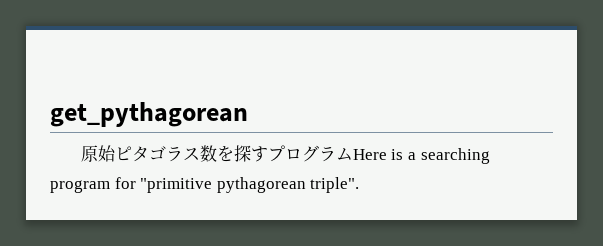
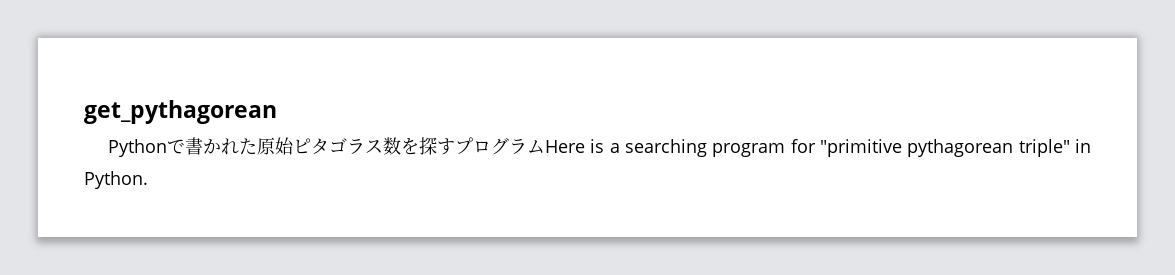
- 原始ピタゴラス数を探すプログラムHere is a searching program for "primitive pythagorean triple".
+ Pythonで書かれた原始ピタゴラス数を探すプログラムHere is a searching program for "primitive pythagorean triple" in Python.

